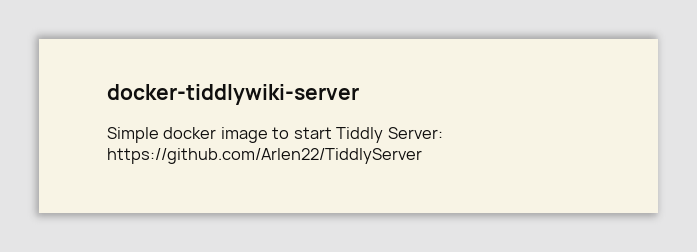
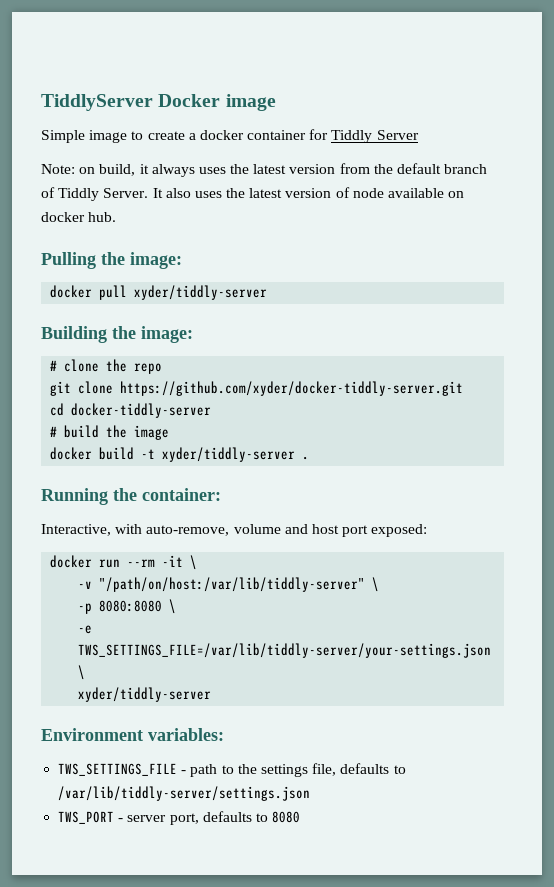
- docker-tiddlywiki-server
+ TiddlyServer Docker image
- Simple docker image to start Tiddly Server: https://github.com/Arlen22/TiddlyServer
+ Simple image to create a docker container for Tiddly Server
+ Note: on build, it always uses the latest version from the default branch of Tiddly Server. It also uses the latest version of node available on docker hub.
+ Pulling the image:
+ docker pull xyder/tiddly-server
+ Building the image:
+ # clone the repo
+ git clone https://github.com/xyder/docker-tiddly-server.git
+ cd docker-tiddly-server
+ # build the image
+ docker build -t xyder/tiddly-server .
+ Running the container:
+ Interactive, with auto-remove, volume and host port exposed:
+ docker run --rm -it \
+ -v "/path/on/host:/var/lib/tiddly-server" \
+ -p 8080:8080 \
+ -e TWS_SETTINGS_FILE=/var/lib/tiddly-server/your-settings.json \
+ xyder/tiddly-server
+ Environment variables:
+ TWS_SETTINGS_FILE - path to the settings file, defaults to /var/lib/tiddly-server/settings.json
+ TWS_PORT - server port, defaults to 8080

